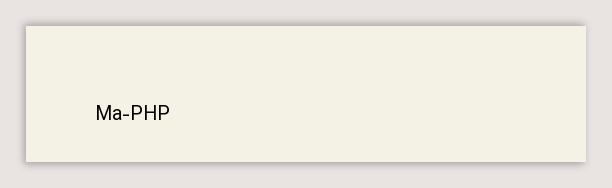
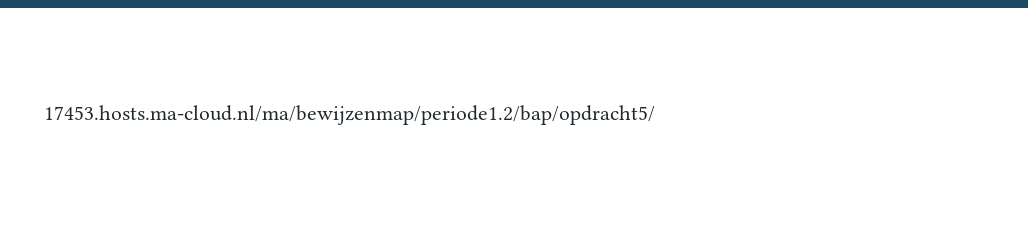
- Ma-PHP
+ 17453.hosts.ma-cloud.nl/ma/bewijzenmap/periode1.2/bap/opdracht5/

